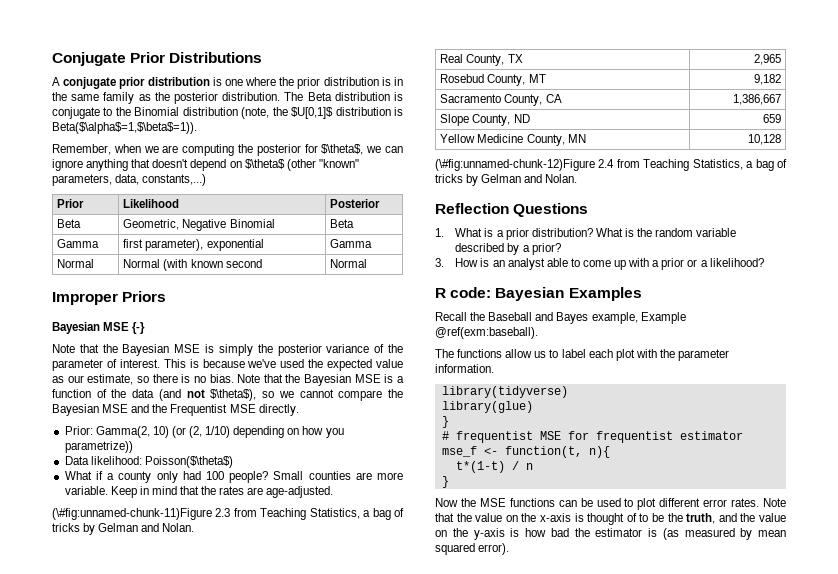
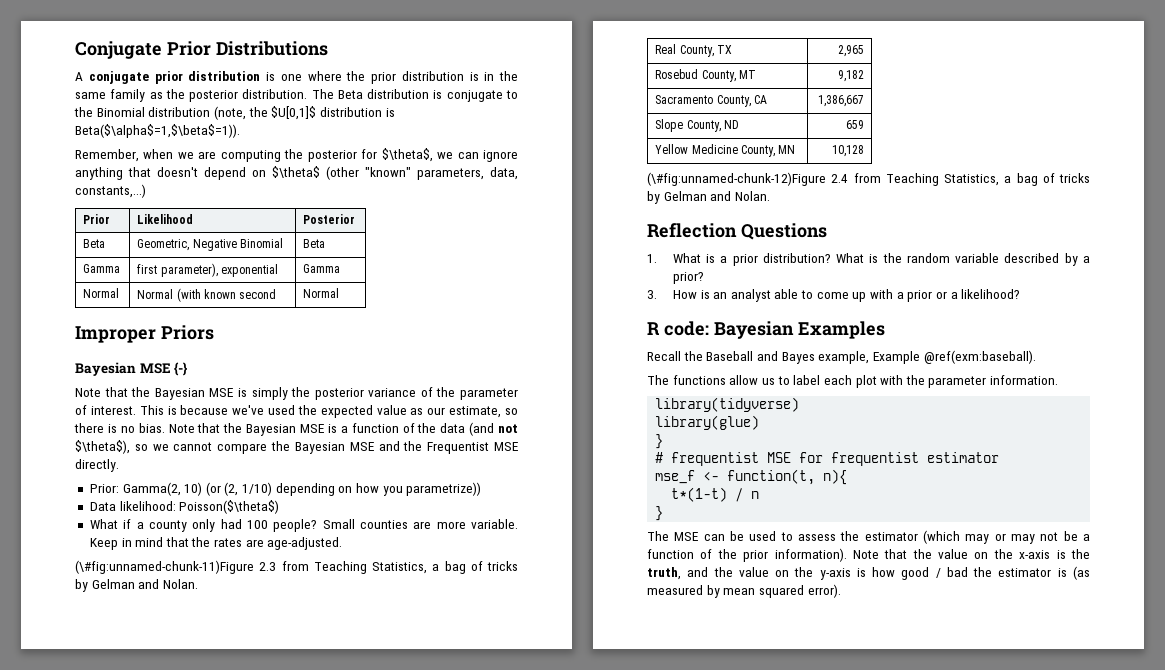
- Now the MSE functions can be used to plot different error rates.
+ The MSE can be used to assess the estimator (which may or may not be a function of the prior information).
- Note that the value on the x-axis is thought of to be the truth, and the value on the y-axis is how bad the estimator is (as measured by mean squared error).
+ Note that the value on the x-axis is the truth, and the value on the y-axis is how good / bad the estimator is (as measured by mean squared error).

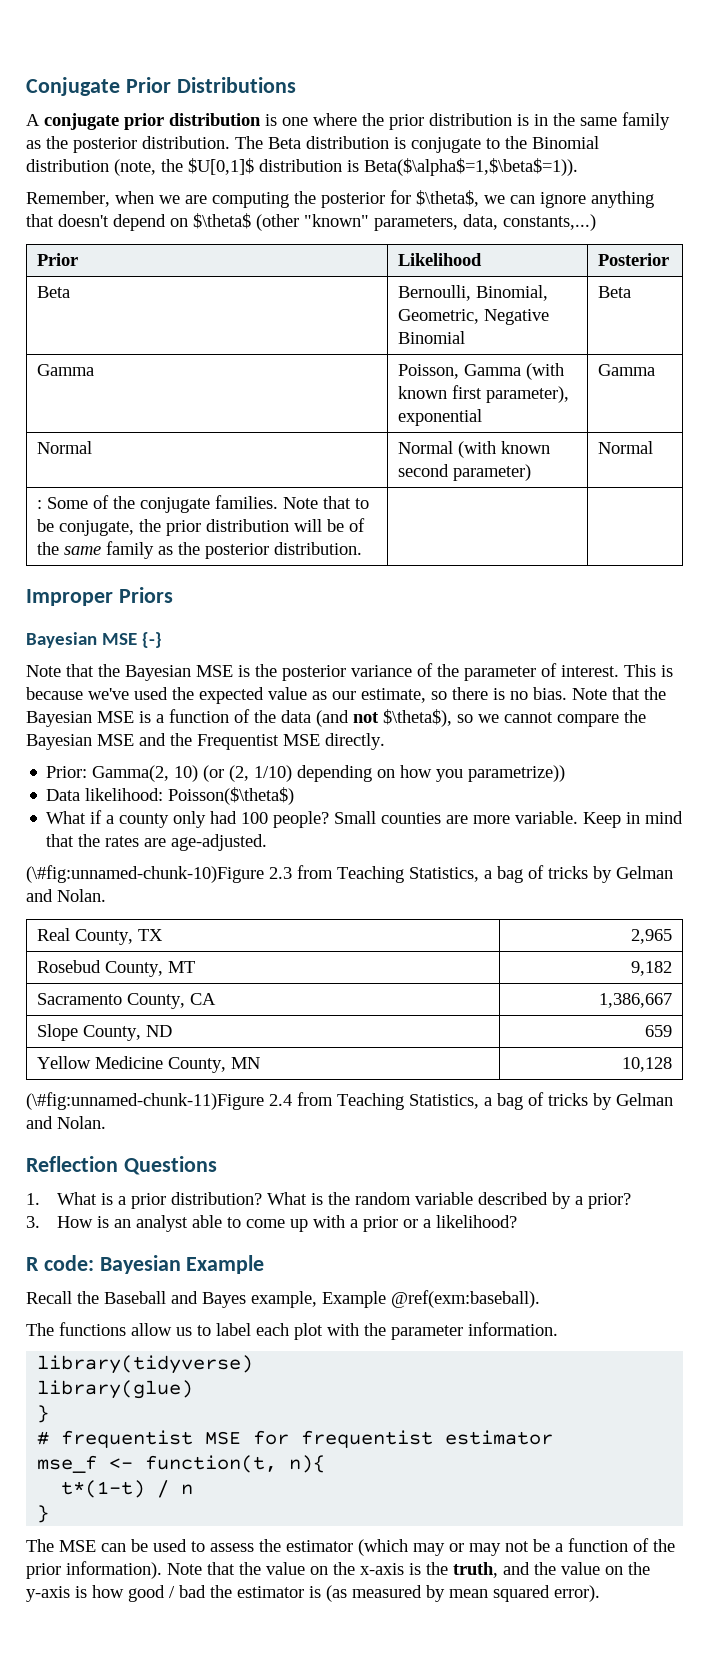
- Beta | Geometric, Negative Binomial | Beta
+ Beta | Bernoulli, Binomial, Geometric, Negative Binomial | Beta
- Gamma | first parameter), exponential | Gamma
+ Gamma | Poisson, Gamma (with known first parameter), exponential | Gamma
- Normal | Normal (with known second | Normal
+ Normal | Normal (with known second parameter) | Normal
+ : Some of the conjugate families. Note that to be conjugate, the prior distribution will be of the same family as the posterior distribution. | |
- Note that the Bayesian MSE is simply the posterior variance of the parameter of interest.
+ Note that the Bayesian MSE is the posterior variance of the parameter of interest.
- (\#fig:unnamed-chunk-11)Figure 2.3 from Teaching Statistics, a bag of tricks by Gelman and Nolan.
+ (\#fig:unnamed-chunk-10)Figure 2.3 from Teaching Statistics, a bag of tricks by Gelman and Nolan.
- (\#fig:unnamed-chunk-12)Figure 2.4 from Teaching Statistics, a bag of tricks by Gelman and Nolan.
+ (\#fig:unnamed-chunk-11)Figure 2.4 from Teaching Statistics, a bag of tricks by Gelman and Nolan.
- R code: Bayesian Examples
+ R code: Bayesian Example

